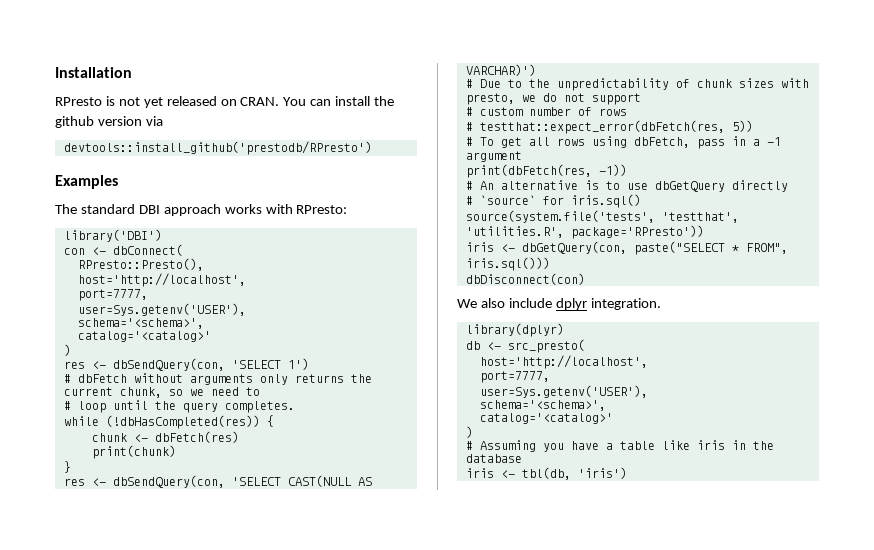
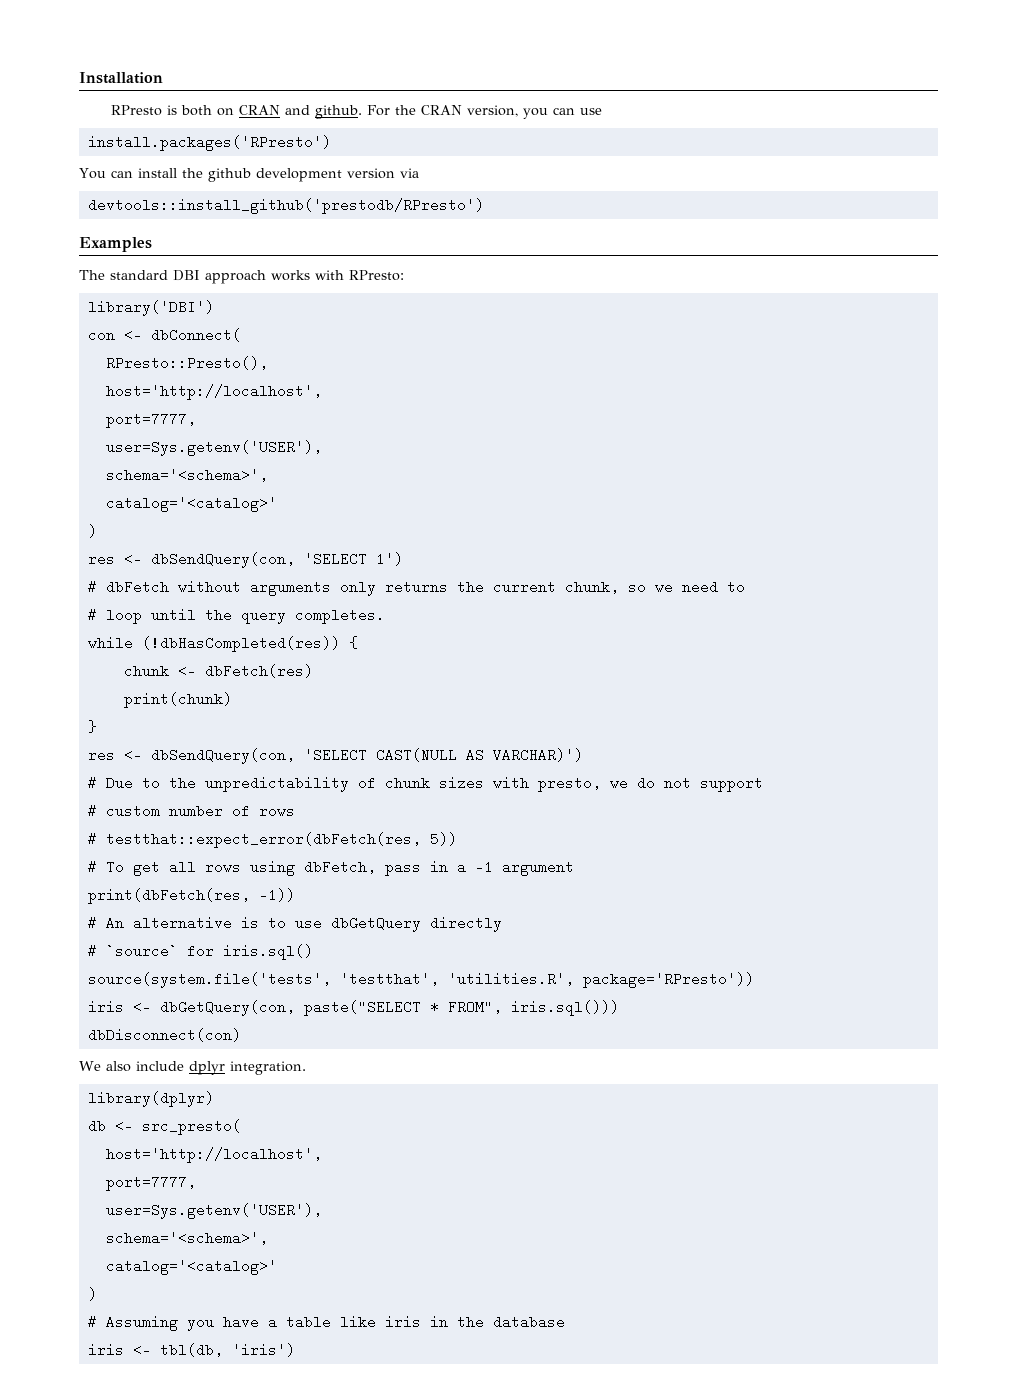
- RPresto is not yet released on CRAN. You can install the github version via
+ RPresto is both on CRAN and github. For the CRAN version, you can use
+ install.packages('RPresto')
+ You can install the github development version via

